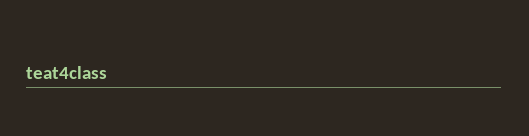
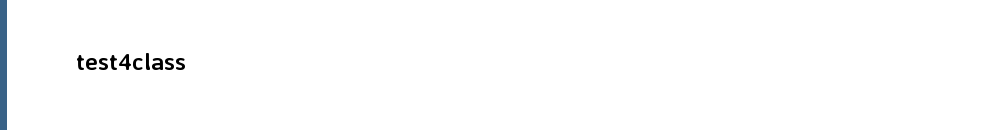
- teat4class
+ test4class

